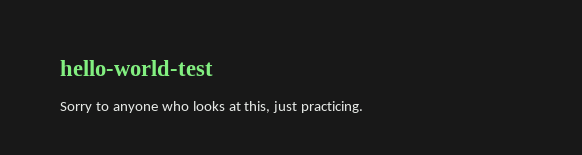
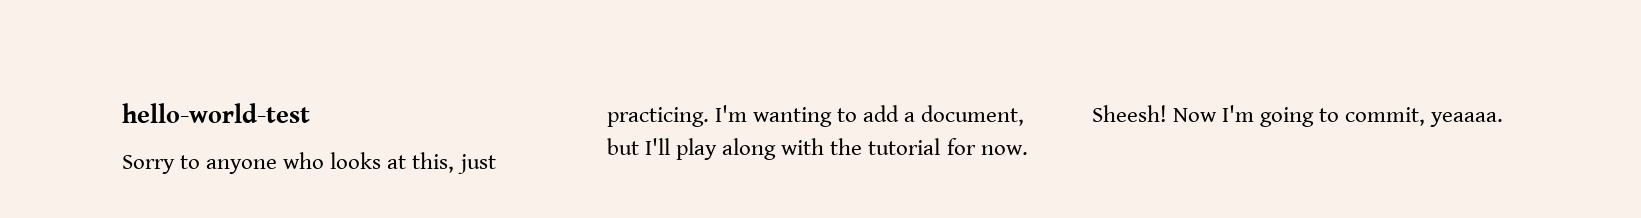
+ I'm wanting to add a document, but I'll play along with the tutorial for now. Sheesh! Now I'm going to commit, yeaaaa.

